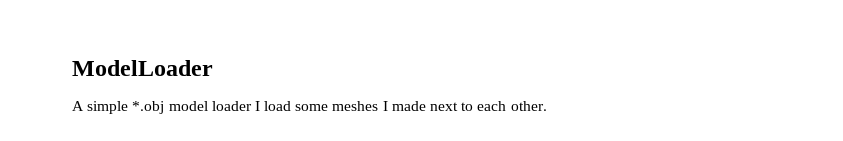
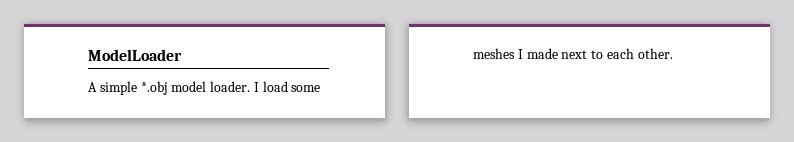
- A simple *.obj model loader I load some meshes I made next to each other.
+ A simple *.obj model loader. I load some meshes I made next to each other.

